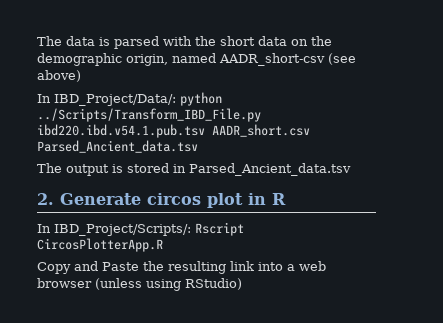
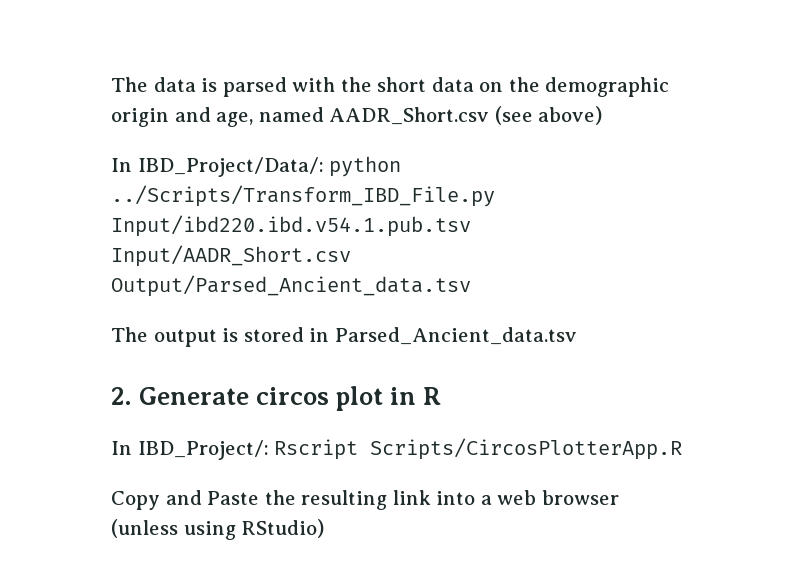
- The data is parsed with the short data on the demographic origin, named AADR_short-csv (see above)
+ The data is parsed with the short data on the demographic origin and age, named AADR_Short.csv (see above)
- In IBD_Project/Data/: python ../Scripts/Transform_IBD_File.py ibd220.ibd.v54.1.pub.tsv AADR_short.csv Parsed_Ancient_data.tsv
+ In IBD_Project/Data/: python ../Scripts/Transform_IBD_File.py Input/ibd220.ibd.v54.1.pub.tsv Input/AADR_Short.csv Output/Parsed_Ancient_data.tsv
- In IBD_Project/Scripts/: Rscript CircosPlotterApp.R
+ In IBD_Project/: Rscript Scripts/CircosPlotterApp.R

